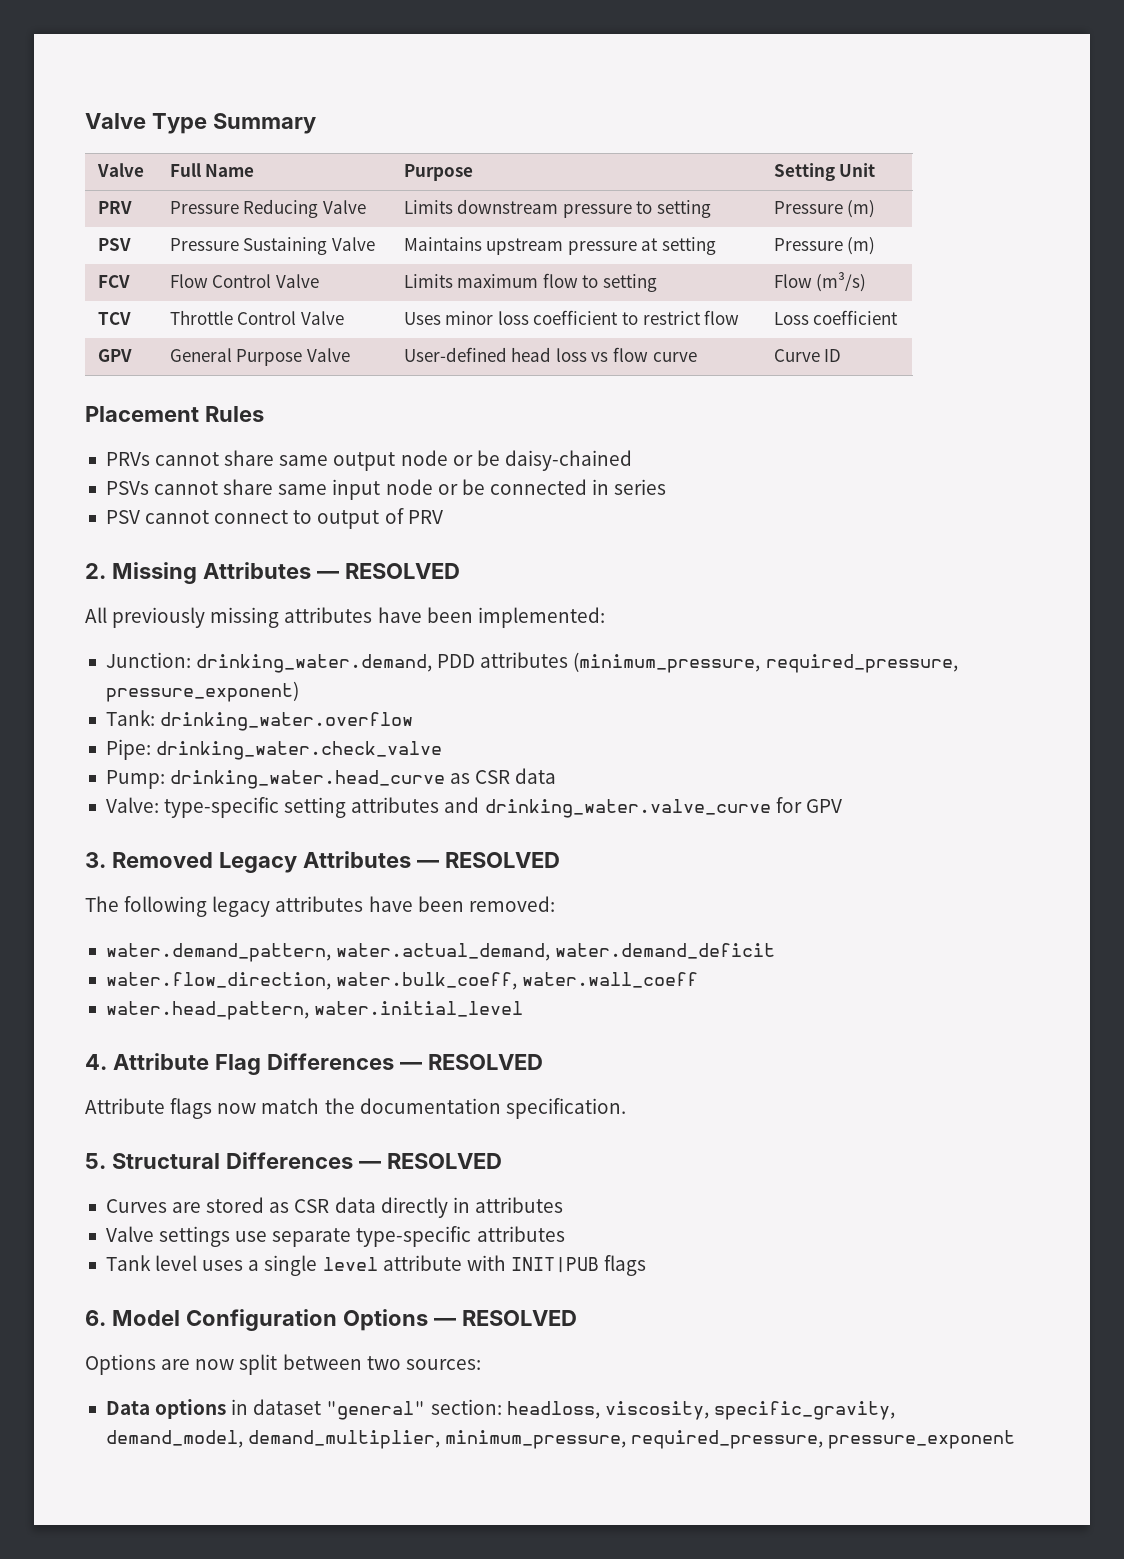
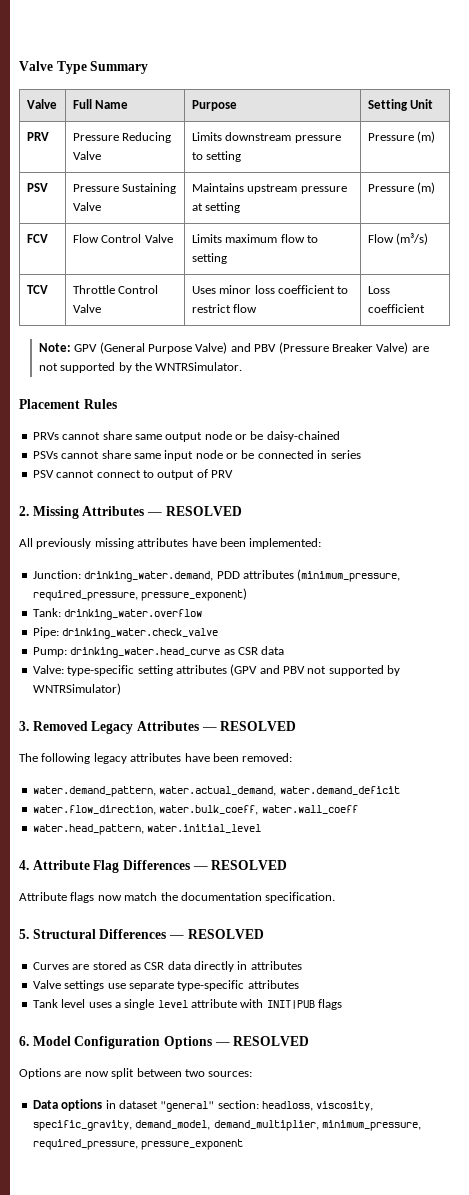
- GPV | General Purpose Valve | User-defined head loss vs flow curve | Curve ID
+ Note: GPV (General Purpose Valve) and PBV (Pressure Breaker Valve) are not supported by the WNTRSimulator.
- Valve: type-specific setting attributes and drinking_water.valve_curve for GPV
+ Valve: type-specific setting attributes (GPV and PBV not supported by WNTRSimulator)

